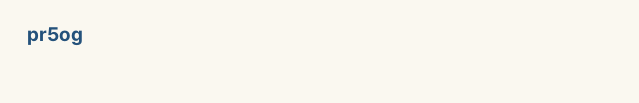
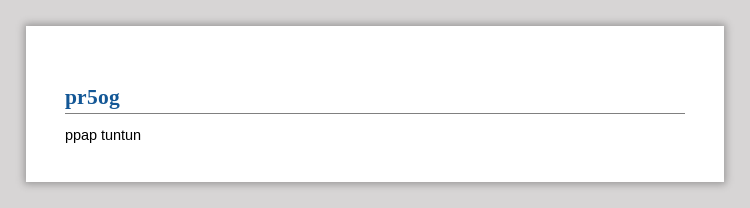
+ ppap tuntun

